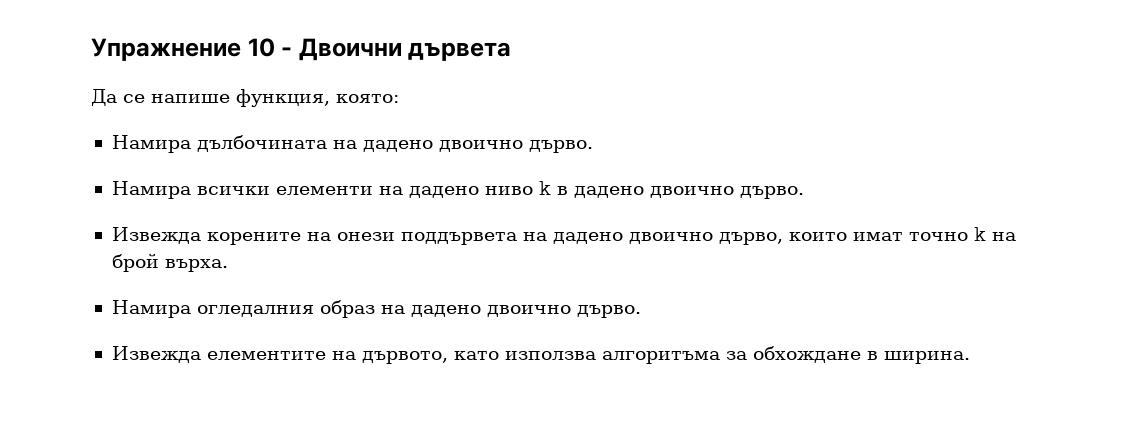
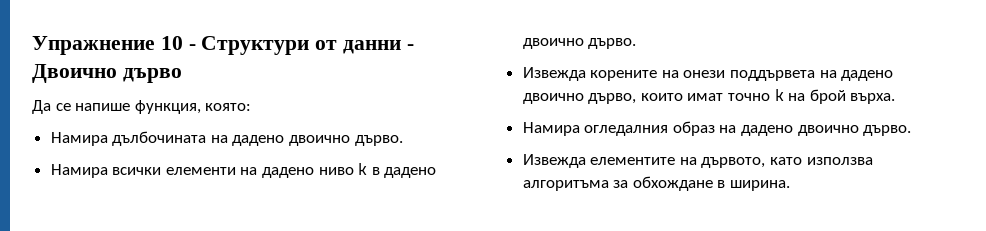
- Упражнение 10 - Двоични дървета
+ Упражнение 10 - Структури от данни - Двоично дърво

